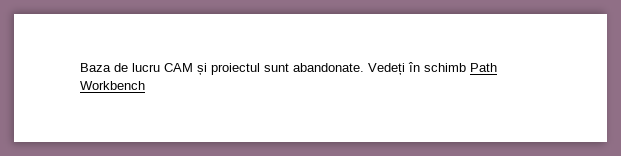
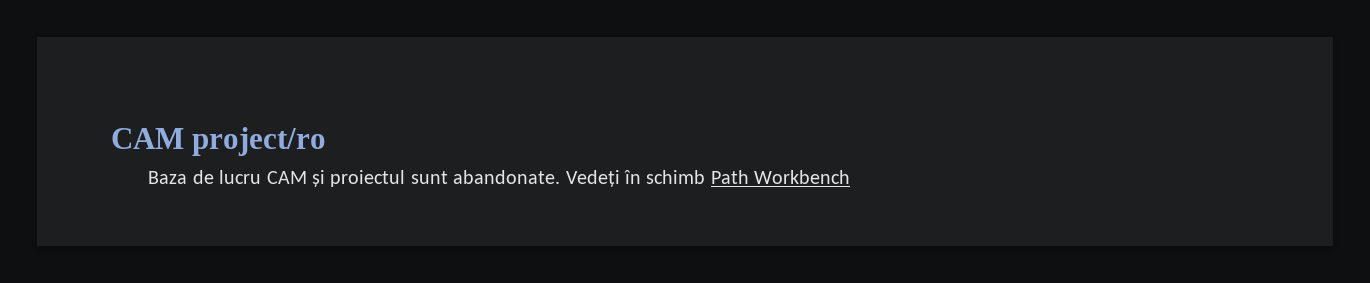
+ CAM project/ro

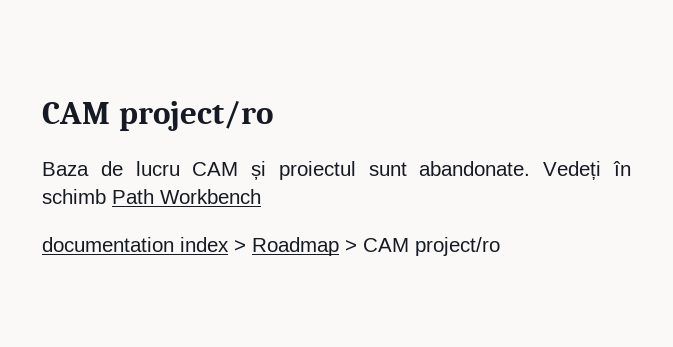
+ documentation index > Roadmap > CAM project/ro

